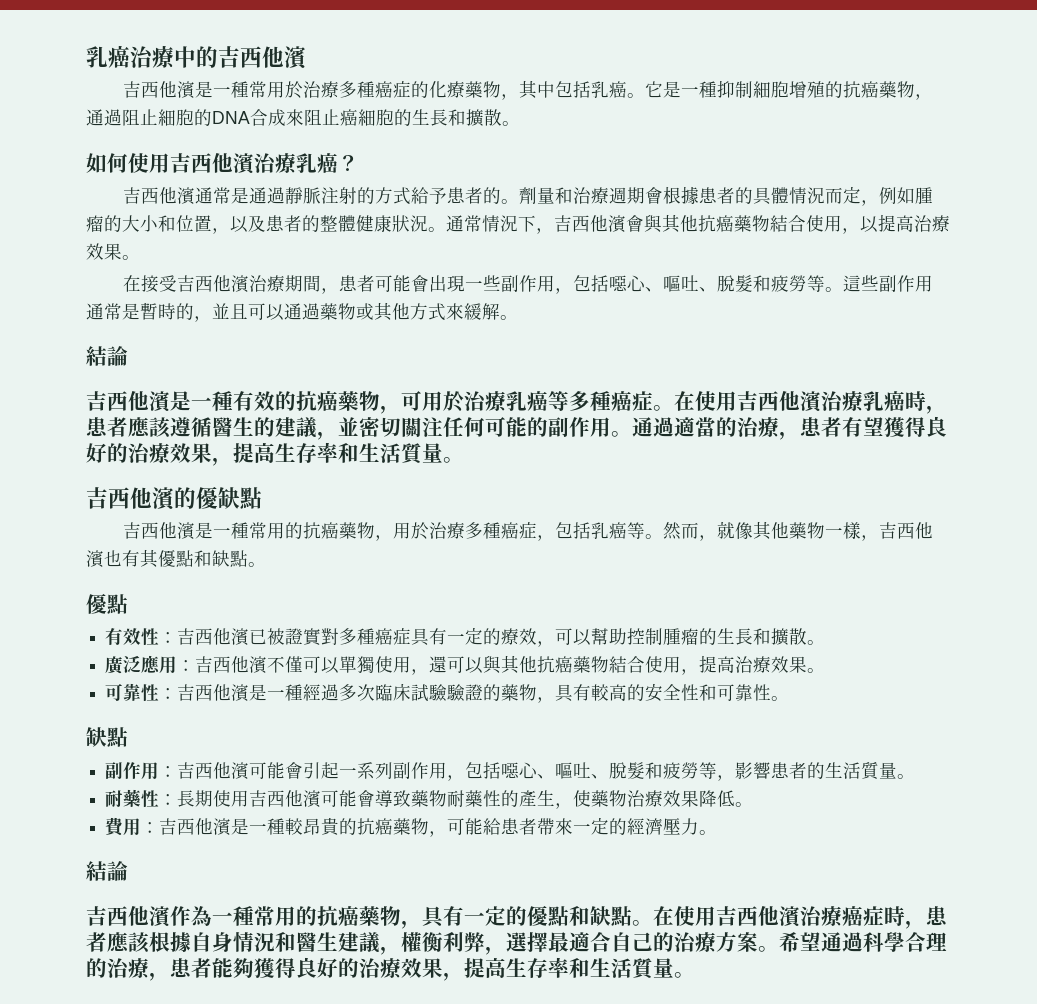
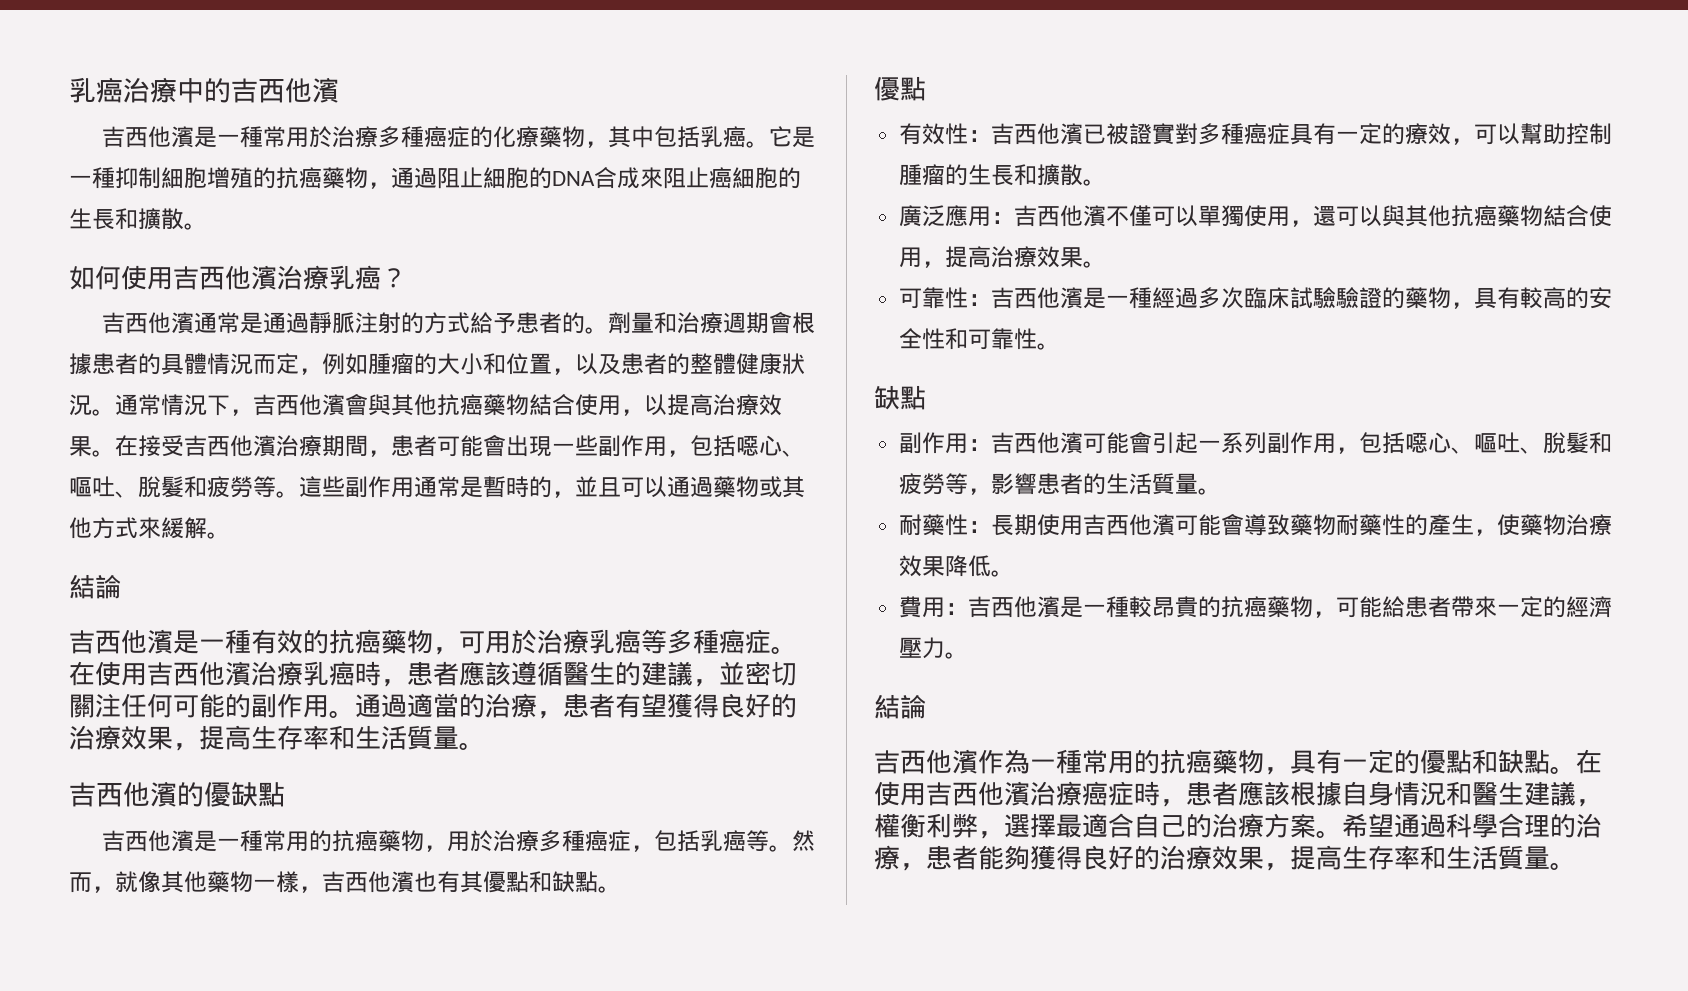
- 通常情況下，吉西他濱會與其他抗癌藥物結合使用，以提高治療效果。
- 在接受吉西他濱治療期間，患者可能會出現一些副作用，包括噁心、嘔吐、脫髮和疲勞等。
+ 通常情況下，吉西他濱會與其他抗癌藥物結合使用，以提高治療效果。在接受吉西他濱治療期間，患者可能會出現一些副作用，包括噁心、嘔吐、脫髮和疲勞等。

